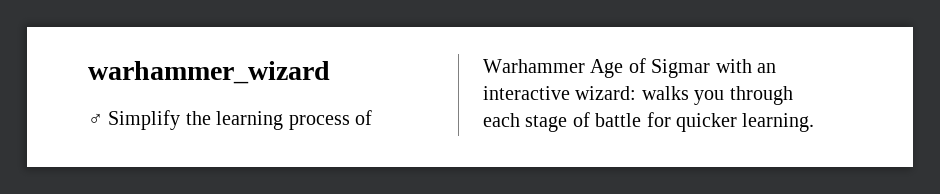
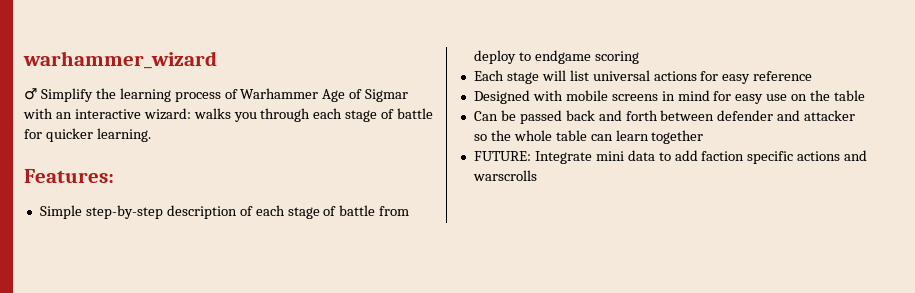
+ Features:
+ Simple step-by-step description of each stage of battle from deploy to endgame scoring
+ Each stage will list universal actions for easy reference
+ Designed with mobile screens in mind for easy use on the table
+ Can be passed back and forth between defender and attacker so the whole table can learn together
+ FUTURE: Integrate mini data to add faction specific actions and warscrolls

